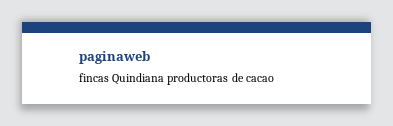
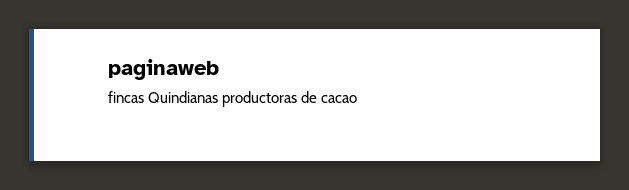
- fincas Quindiana productoras de cacao
+ fincas Quindianas productoras de cacao

